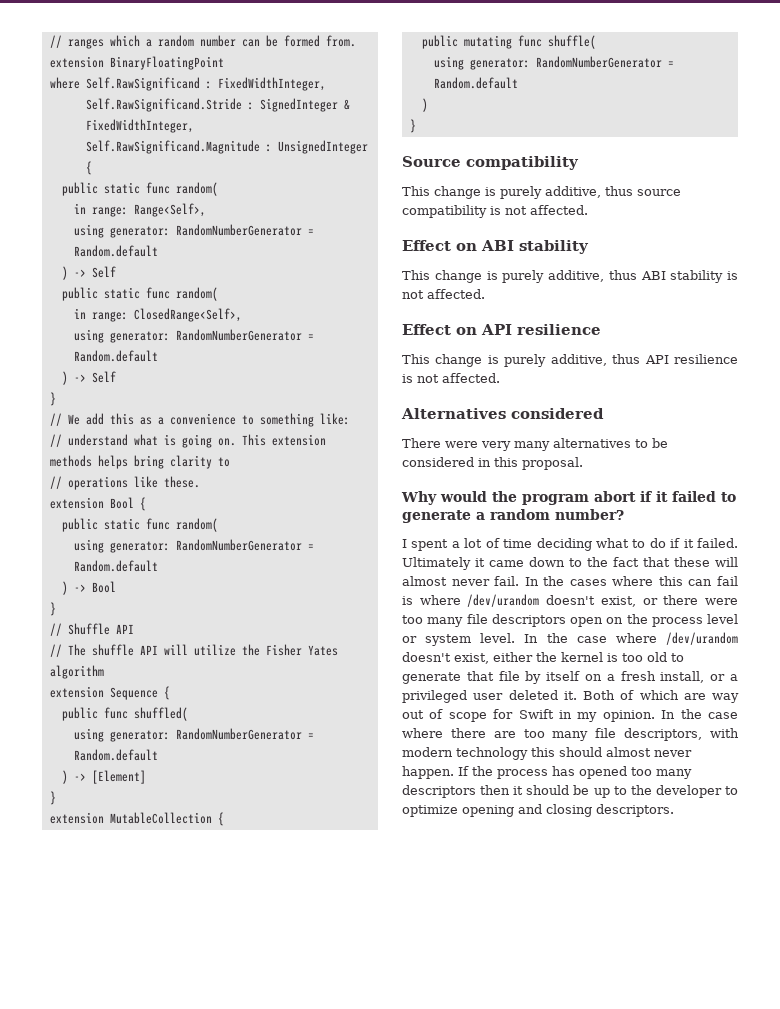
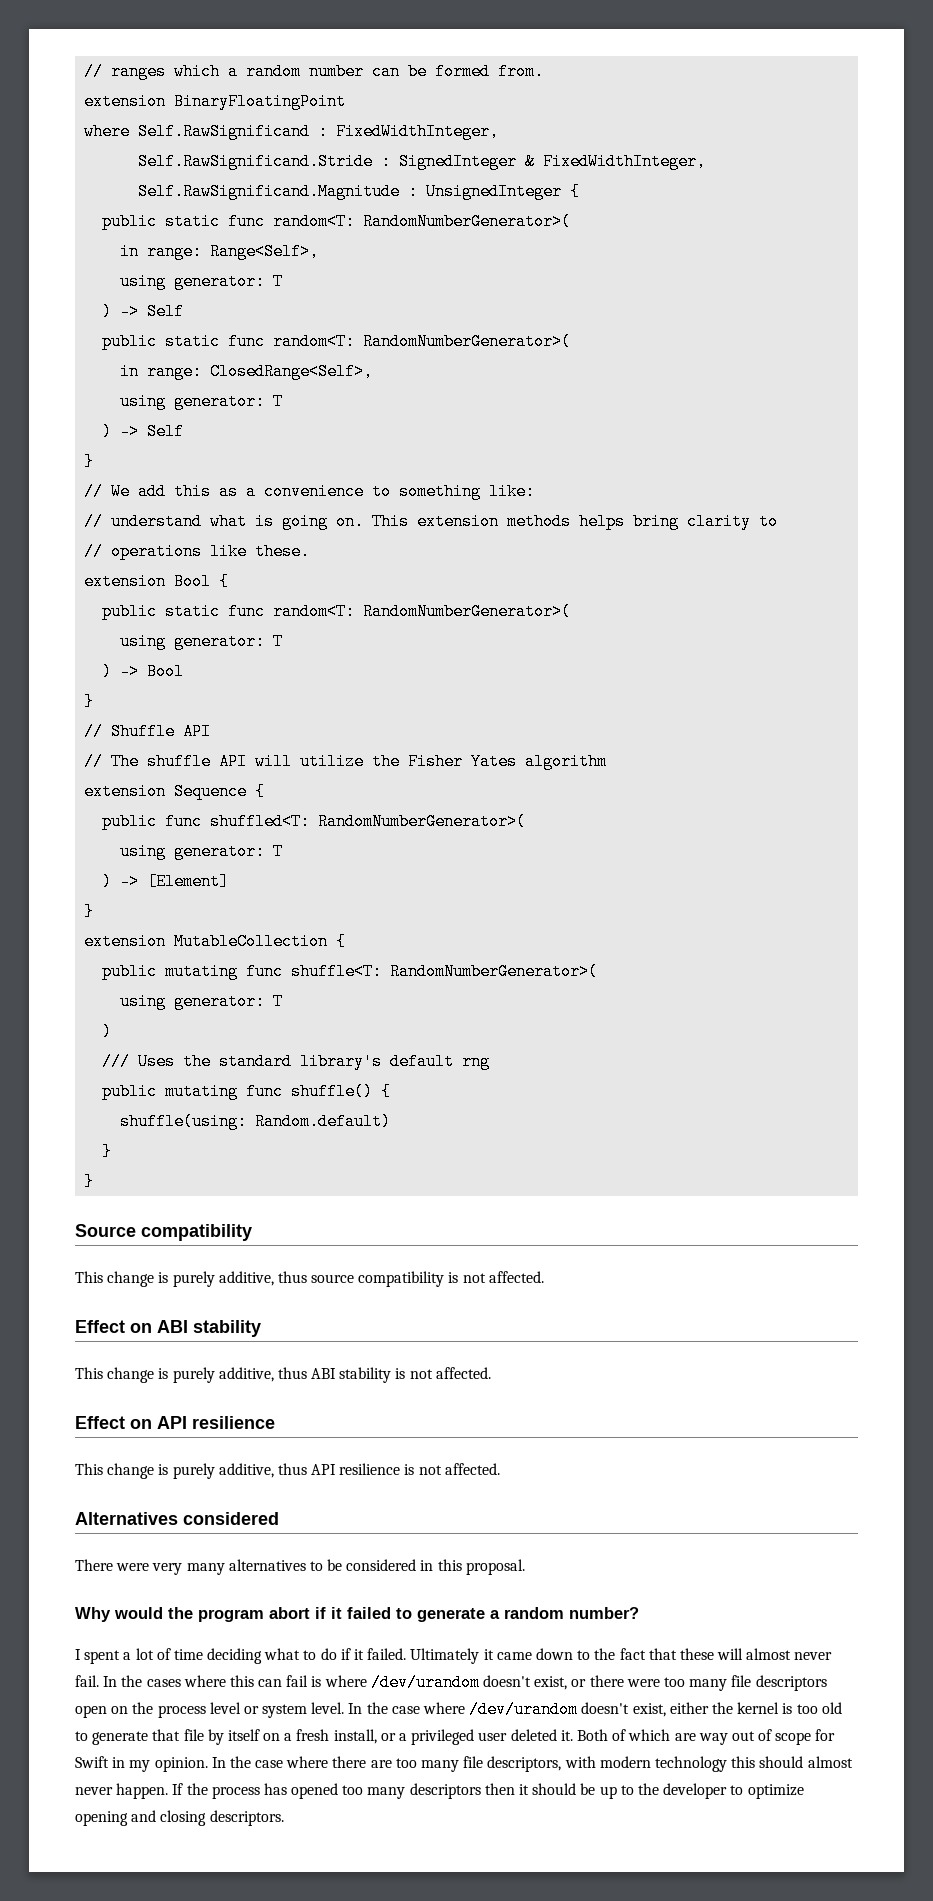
  Self.RawSignificand.Magnitude : UnsignedInteger {
- public static func random(
+ public static func random<T: RandomNumberGenerator>(
  in range: Range<Self>,
- using generator: RandomNumberGenerator = Random.default
+ using generator: T
  ) -> Self
- public static func random(
+ public static func random<T: RandomNumberGenerator>(
  in range: ClosedRange<Self>,
- using generator: RandomNumberGenerator = Random.default
+ using generator: T
  extension Bool {
- public static func random(
- using generator: RandomNumberGenerator = Random.default
+ public static func random<T: RandomNumberGenerator>(
+ using generator: T
- public func shuffled(
- using generator: RandomNumberGenerator = Random.default
+ public func shuffled<T: RandomNumberGenerator>(
+ using generator: T
- public mutating func shuffle(
- using generator: RandomNumberGenerator = Random.default
+ public mutating func shuffle<T: RandomNumberGenerator>(
+ using generator: T
  )
+ /// Uses the standard library's default rng
+ public mutating func shuffle() {
+ shuffle(using: Random.default)
+ }

